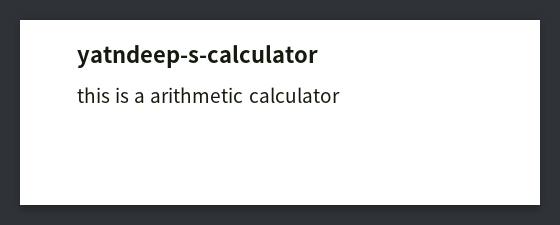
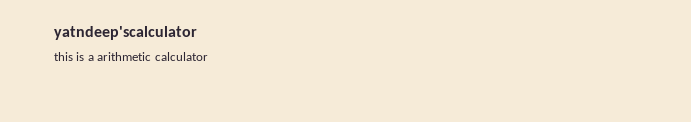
- yatndeep-s-calculator
+ yatndeep'scalculator

